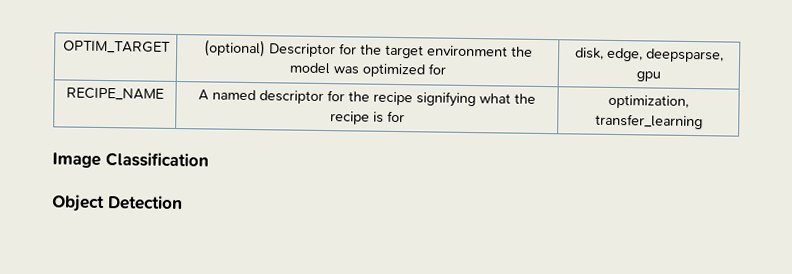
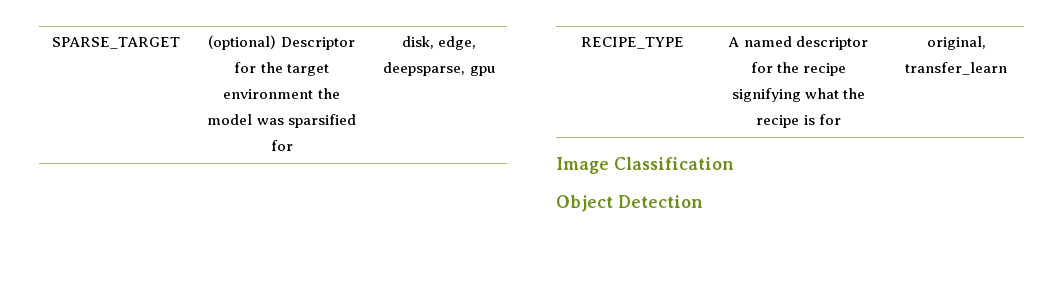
- OPTIM_TARGET | (optional) Descriptor for the target environment the model was optimized for | disk, edge, deepsparse, gpu
+ SPARSE_TARGET | (optional) Descriptor for the target environment the model was sparsified for | disk, edge, deepsparse, gpu
- RECIPE_NAME | A named descriptor for the recipe signifying what the recipe is for | optimization, transfer_learning
+ RECIPE_TYPE | A named descriptor for the recipe signifying what the recipe is for | original, transfer_learn

